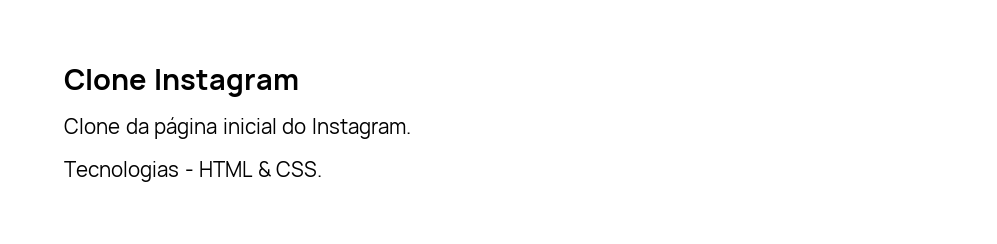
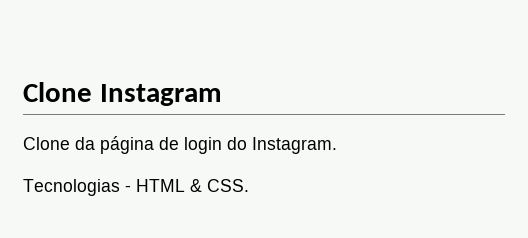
- Clone da página inicial do Instagram.
+ Clone da página de login do Instagram.

